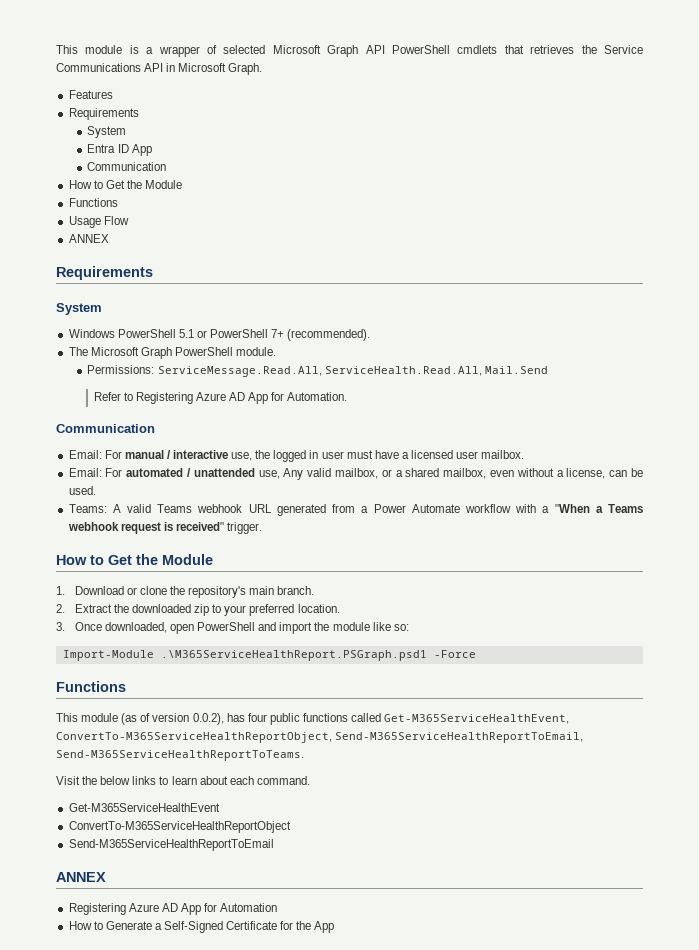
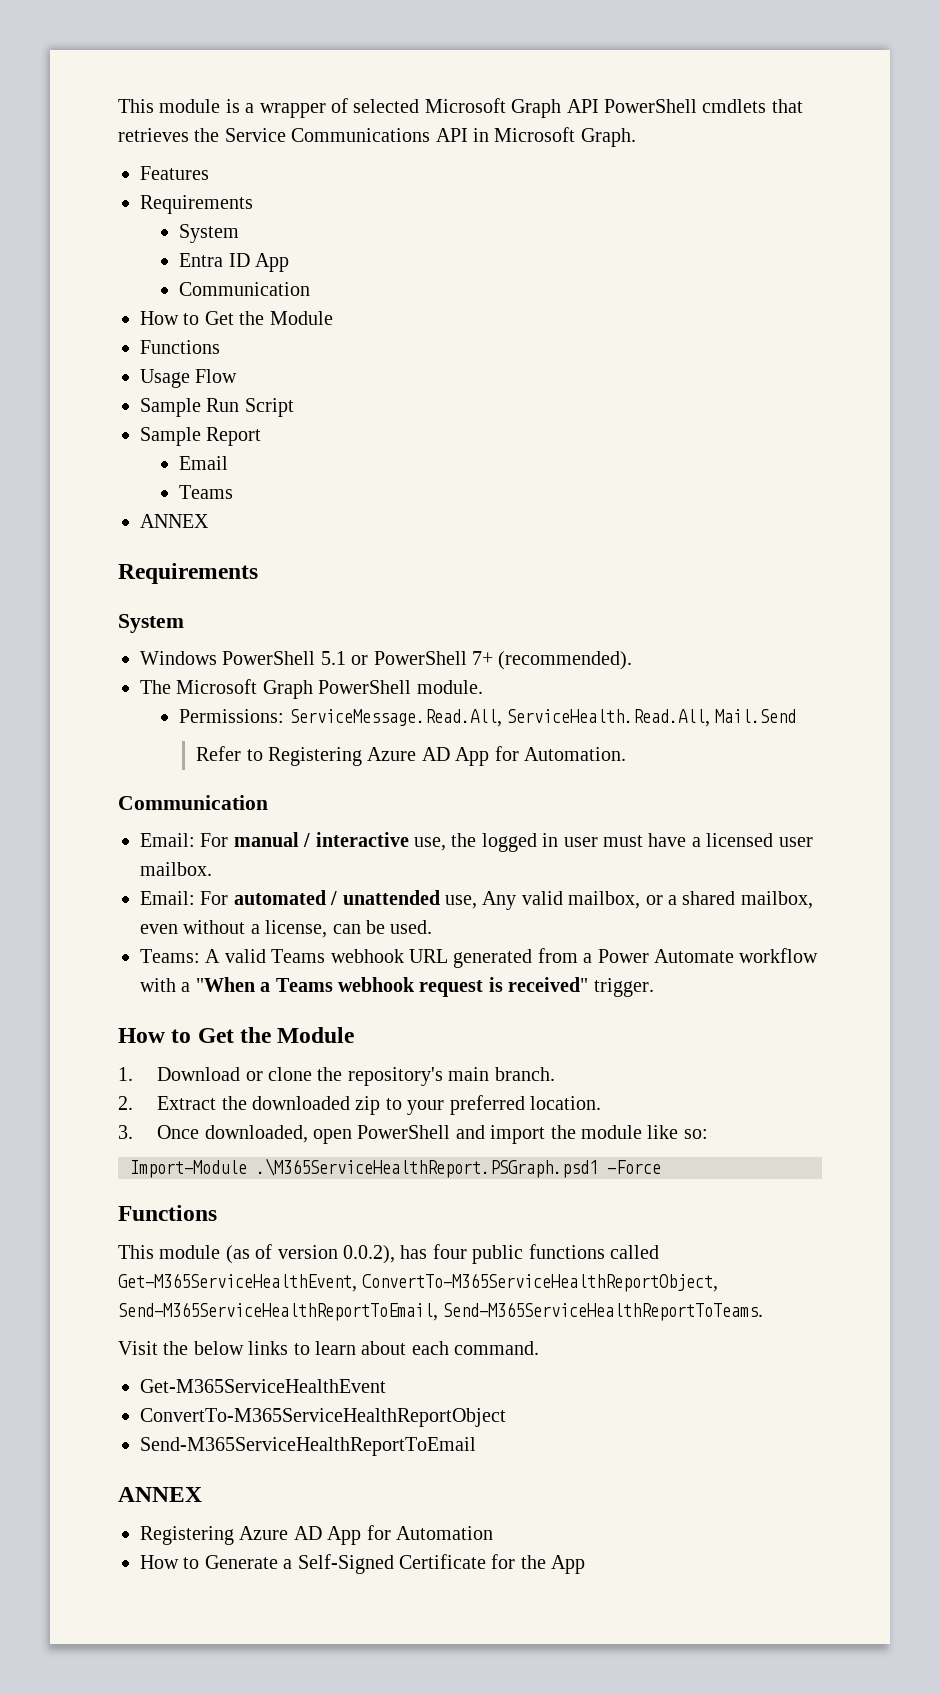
+ Sample Run Script
+ Sample Report
+ Email
+ Teams

